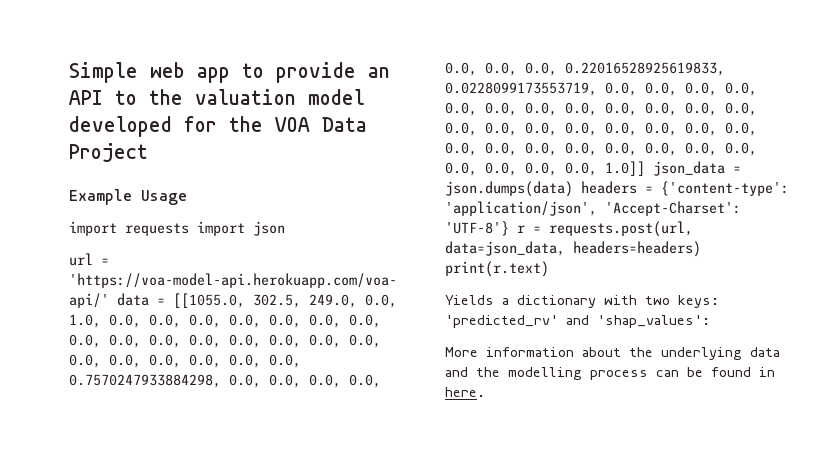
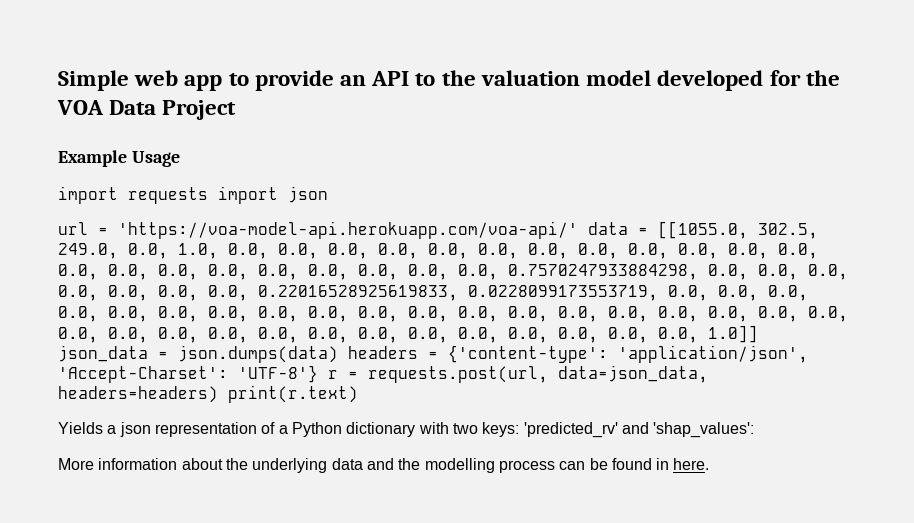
- Yields a dictionary with two keys: 'predicted_rv' and 'shap_values':
+ Yields a json representation of a Python dictionary with two keys: 'predicted_rv' and 'shap_values':

